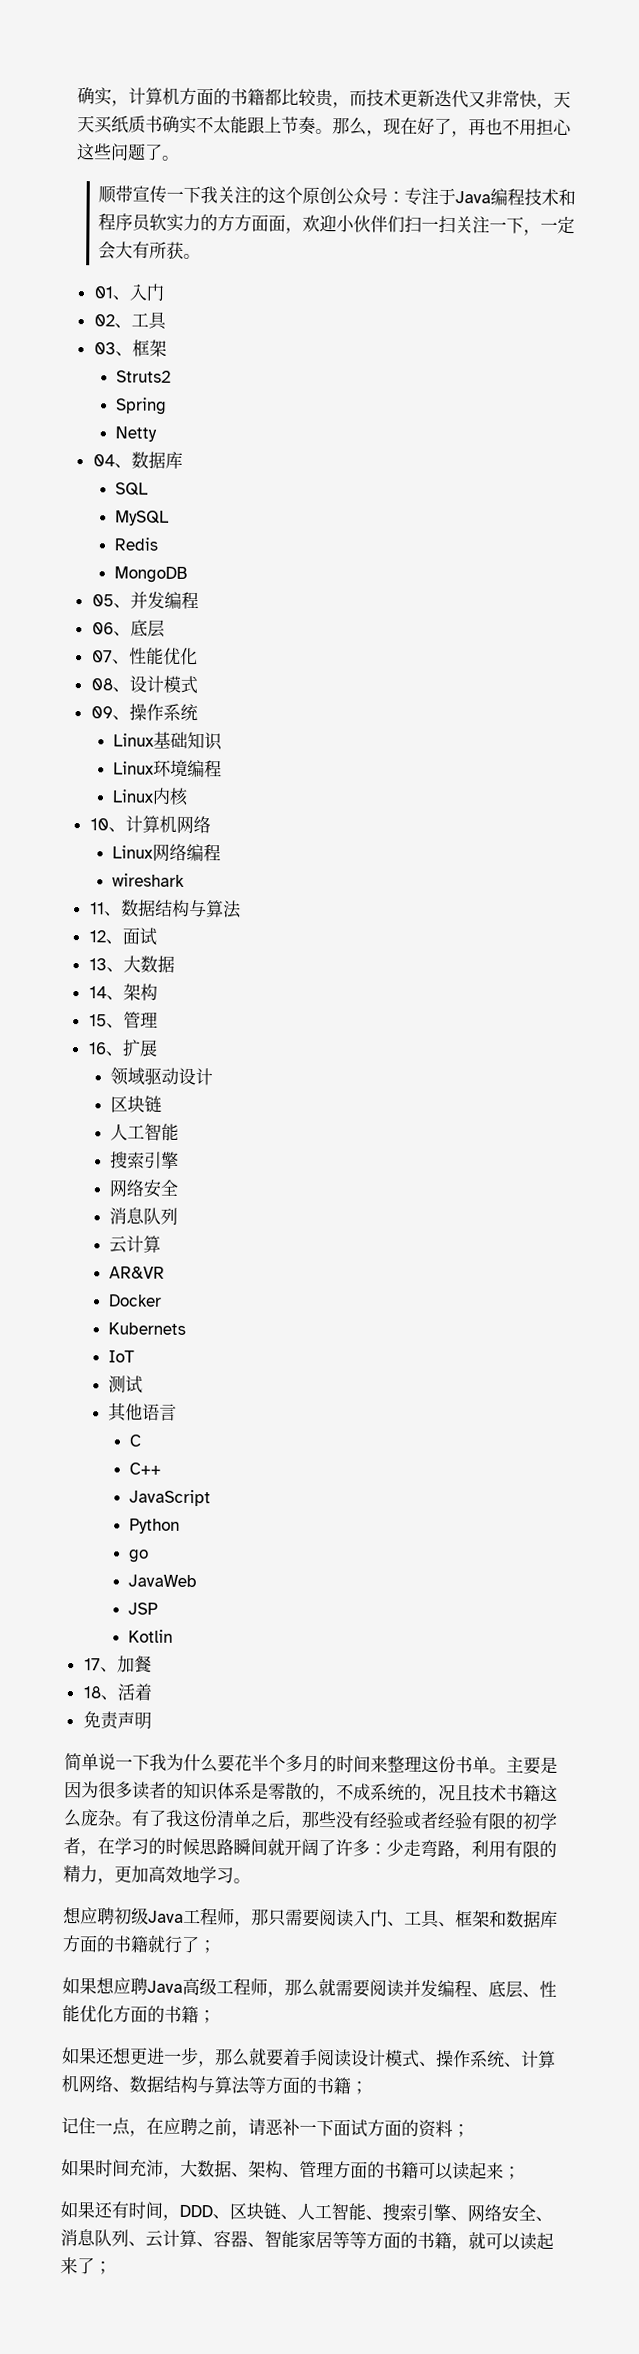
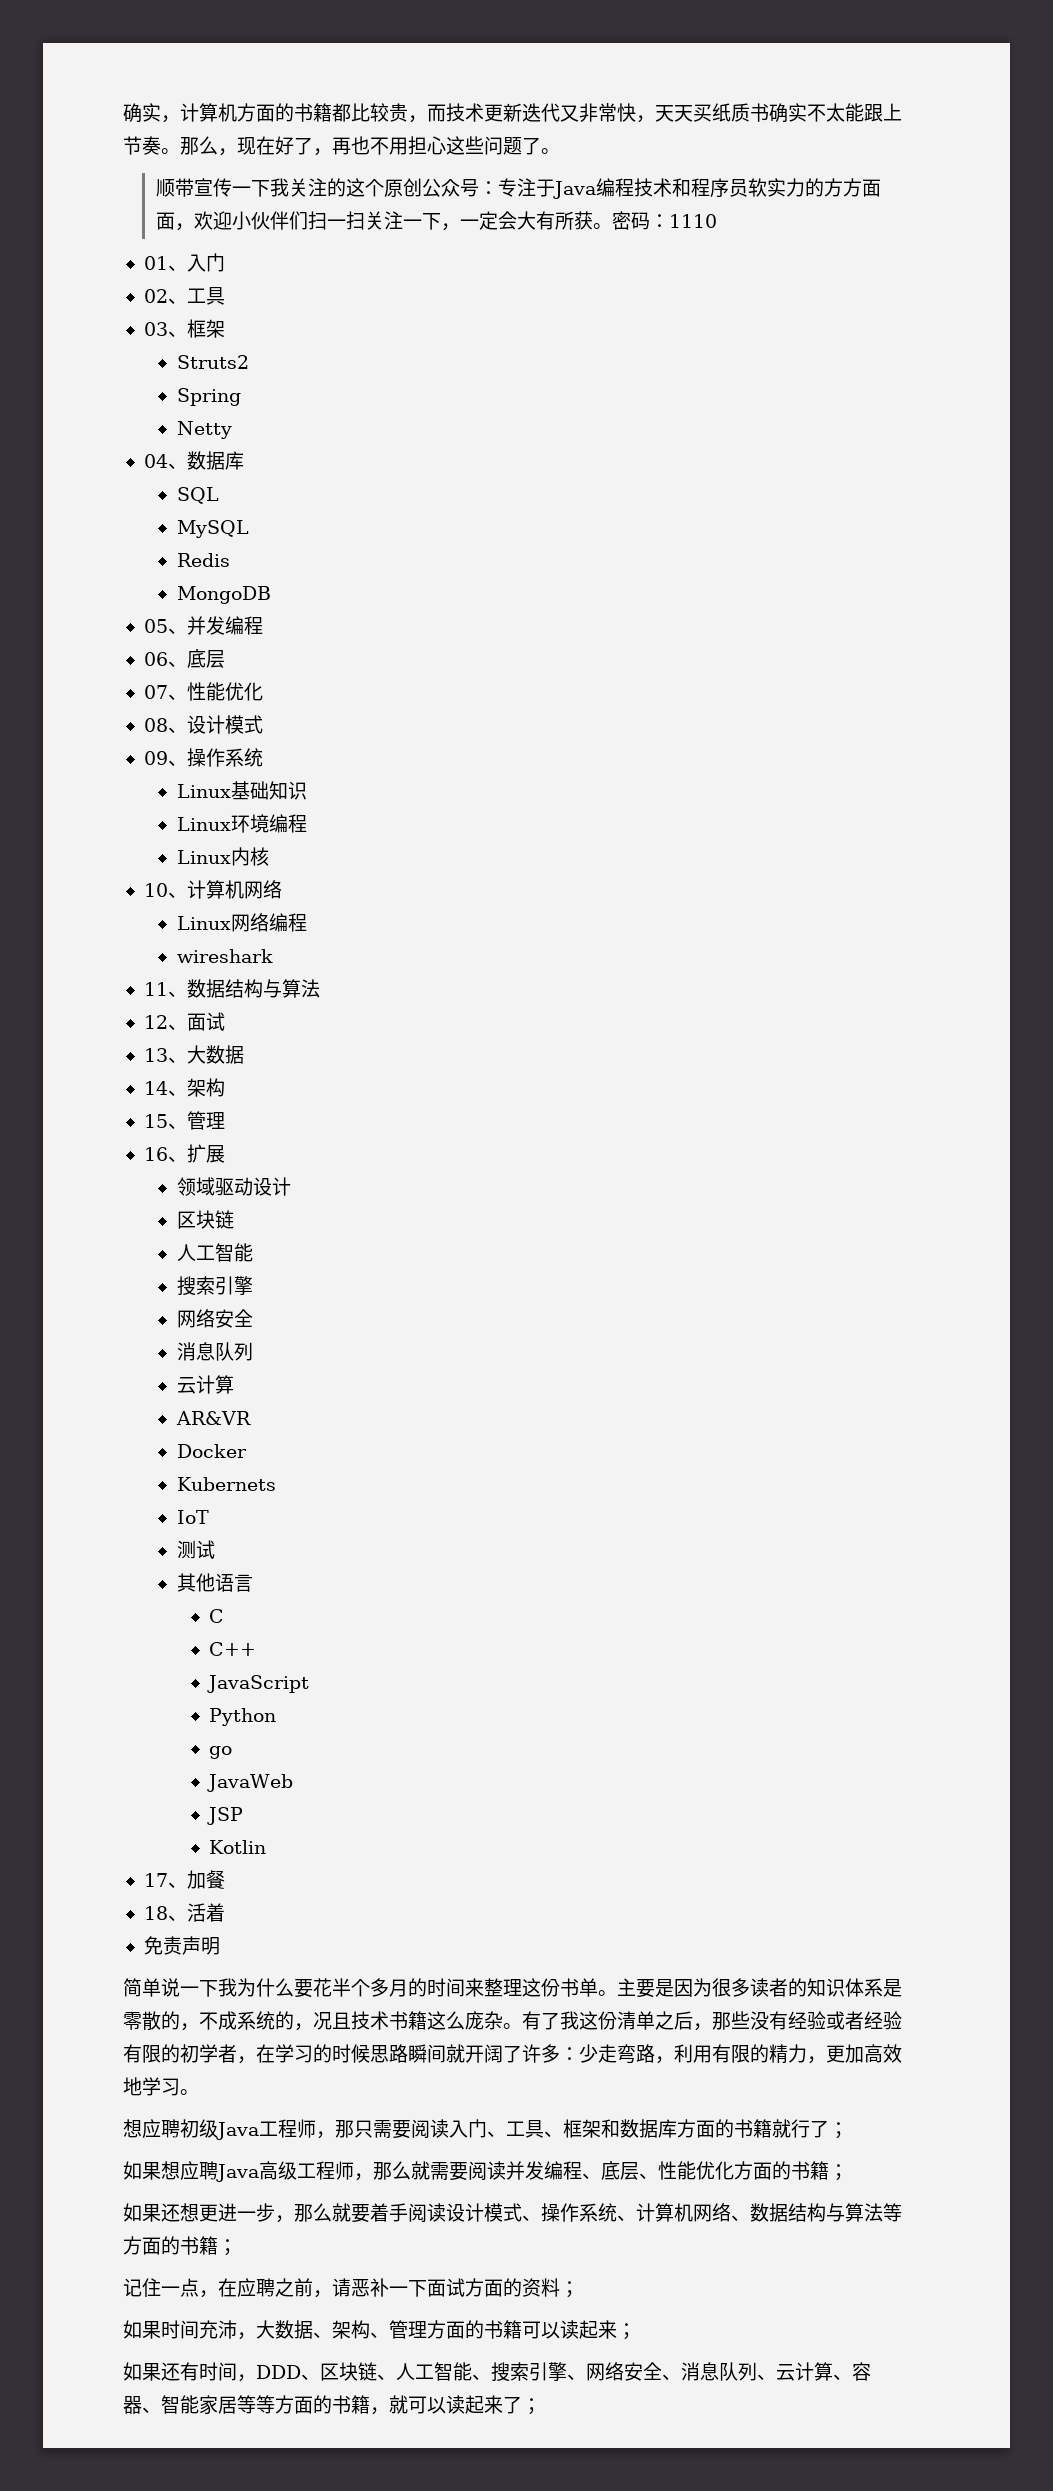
+ 密码：1110

